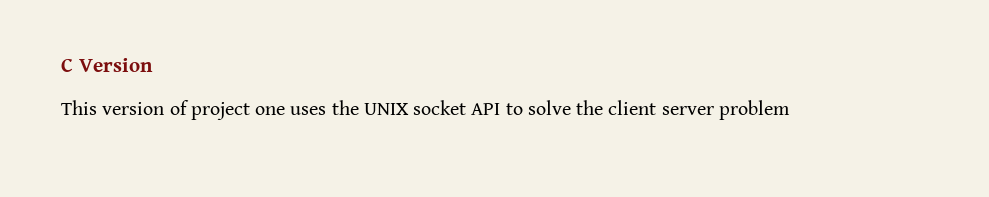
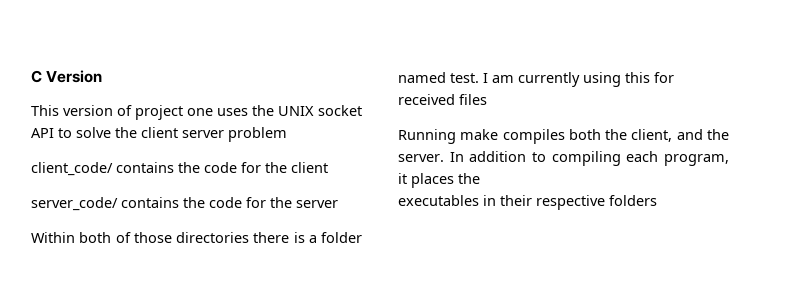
+ client_code/ contains the code for the client
+ server_code/ contains the code for the server
+ Within both of those directories there is a folder named test. I am currently using this for received files
+ Running make compiles both the client, and the server. In addition to compiling each program, it places the
+ executables in their respective folders

